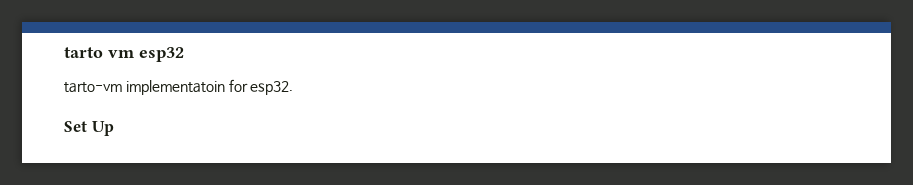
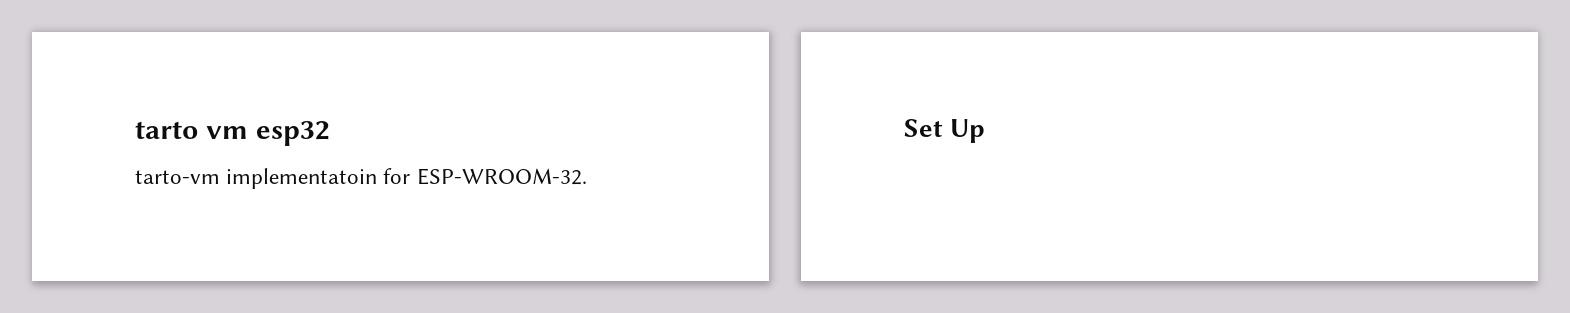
- tarto-vm implementatoin for esp32.
+ tarto-vm implementatoin for ESP-WROOM-32.

